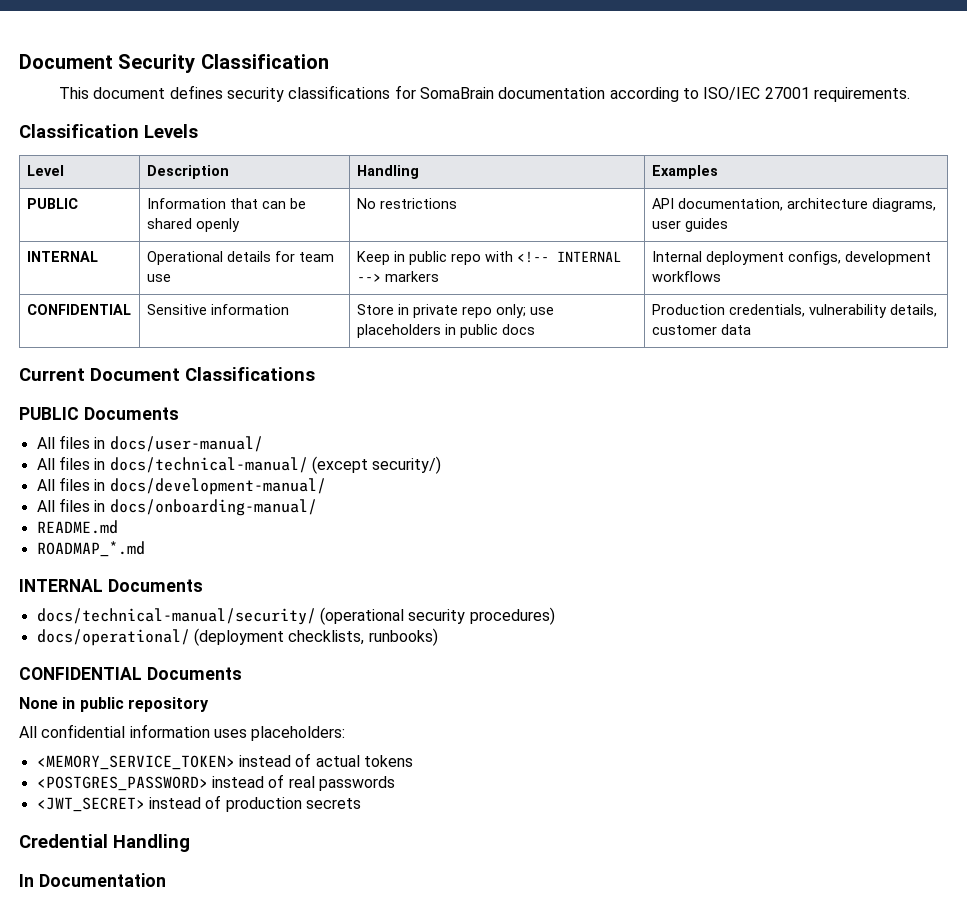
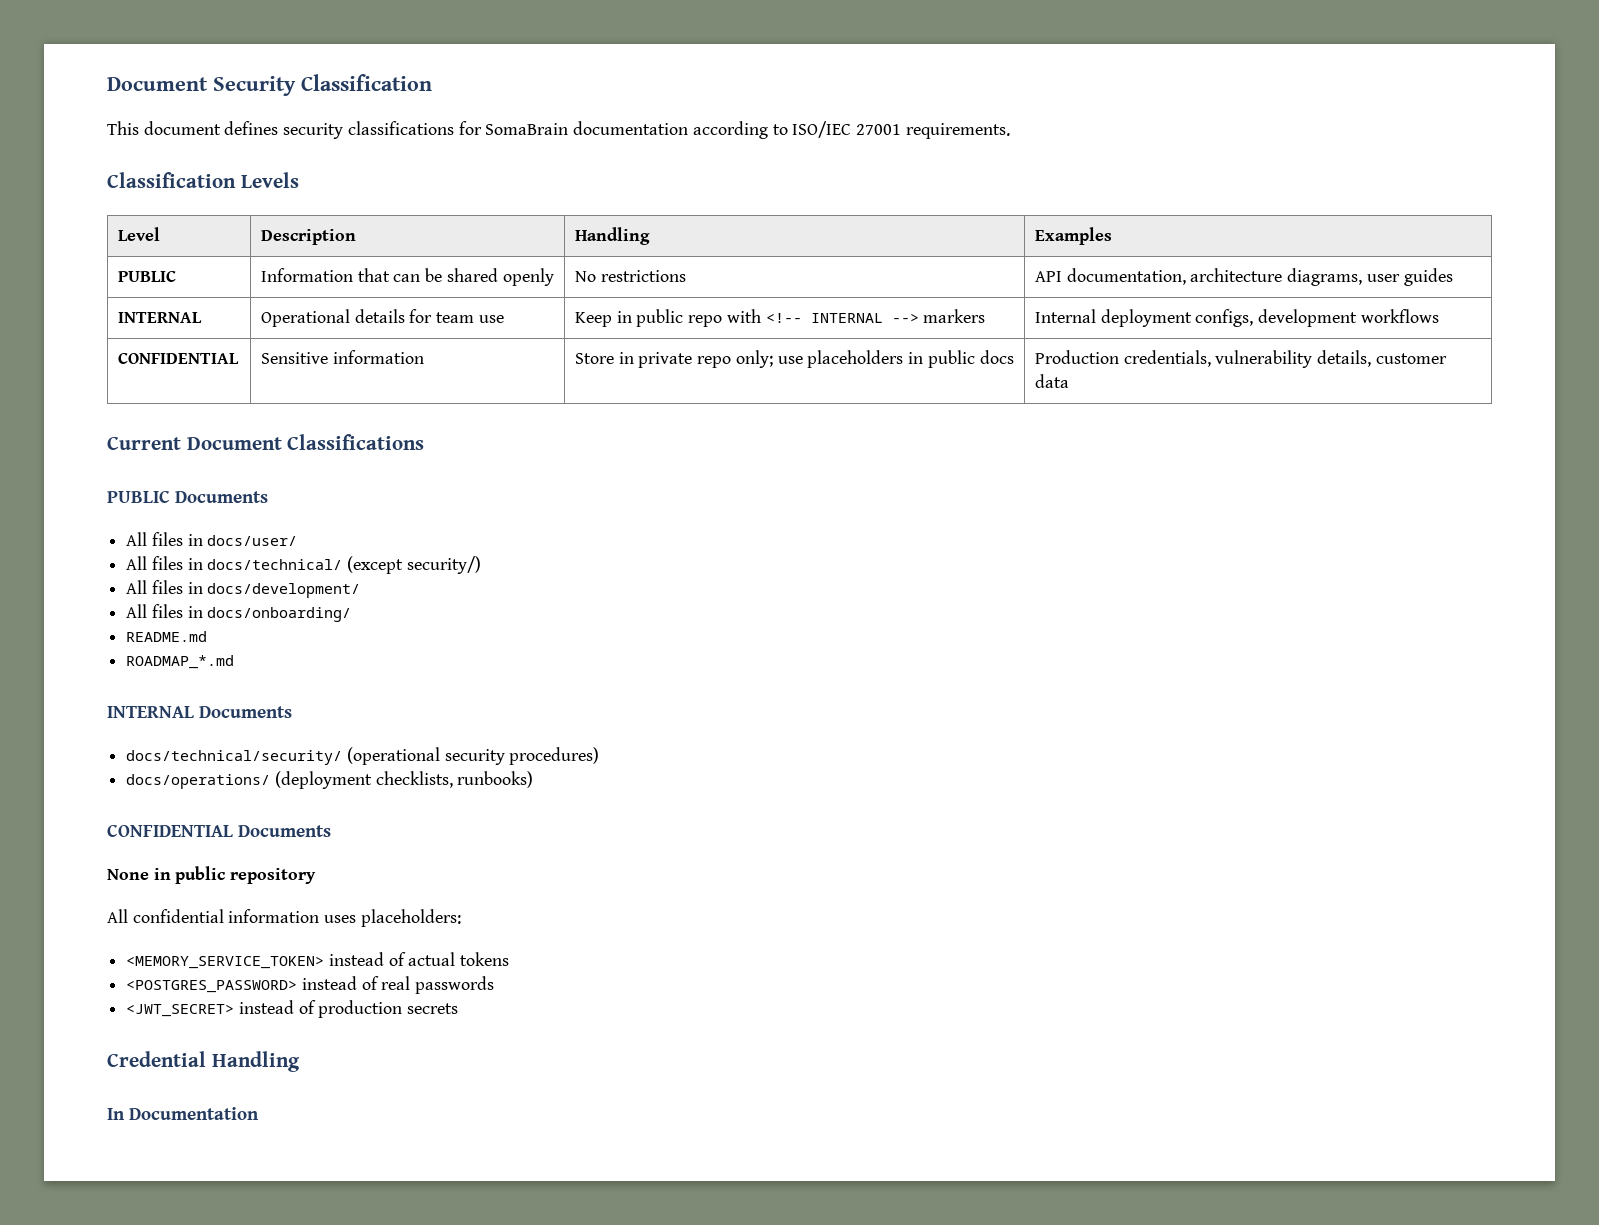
- All files in docs/user-manual/
- All files in docs/technical-manual/ (except security/)
+ All files in docs/user/
+ All files in docs/technical/ (except security/)
- All files in docs/development-manual/
- All files in docs/onboarding-manual/
+ All files in docs/development/
+ All files in docs/onboarding/
- docs/technical-manual/security/ (operational security procedures)
+ docs/technical/security/ (operational security procedures)
- docs/operational/ (deployment checklists, runbooks)
+ docs/operations/ (deployment checklists, runbooks)

